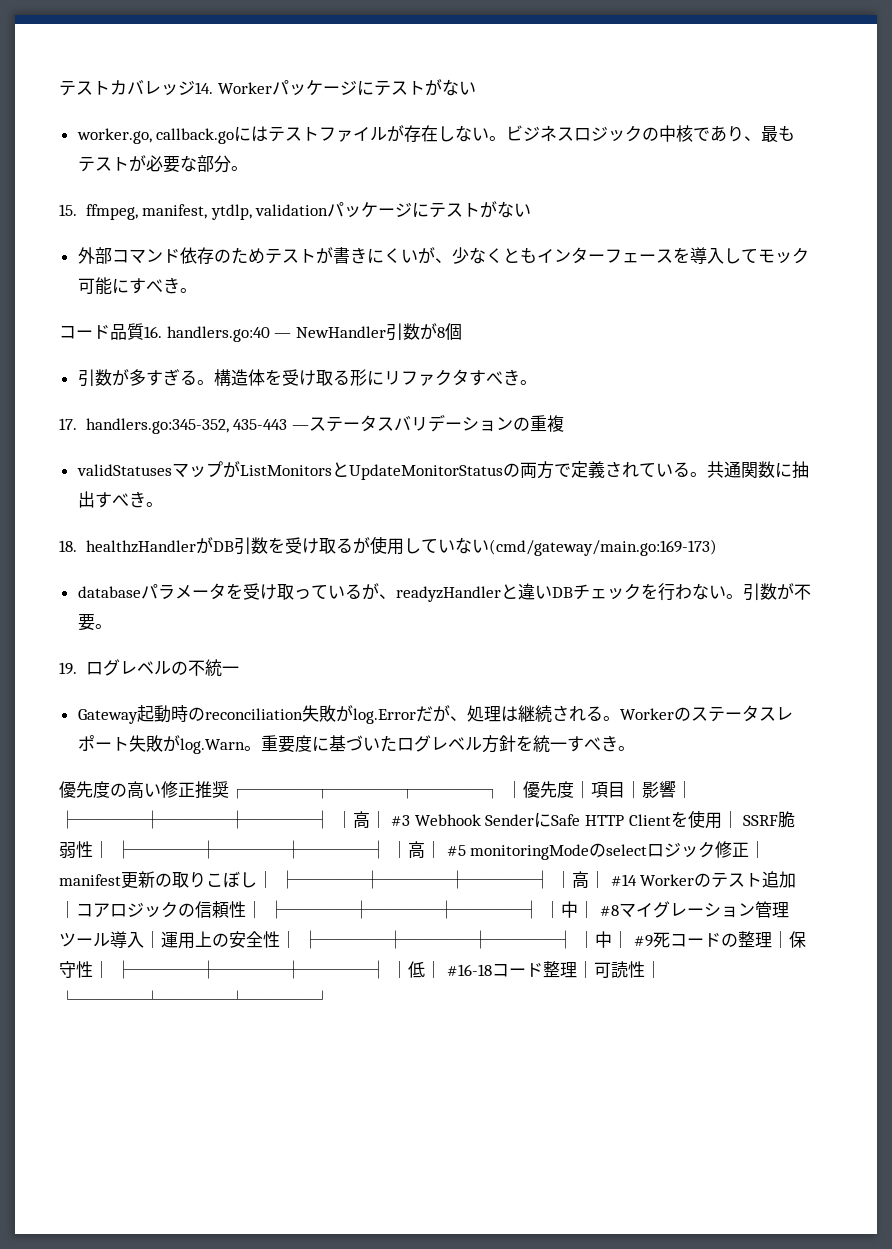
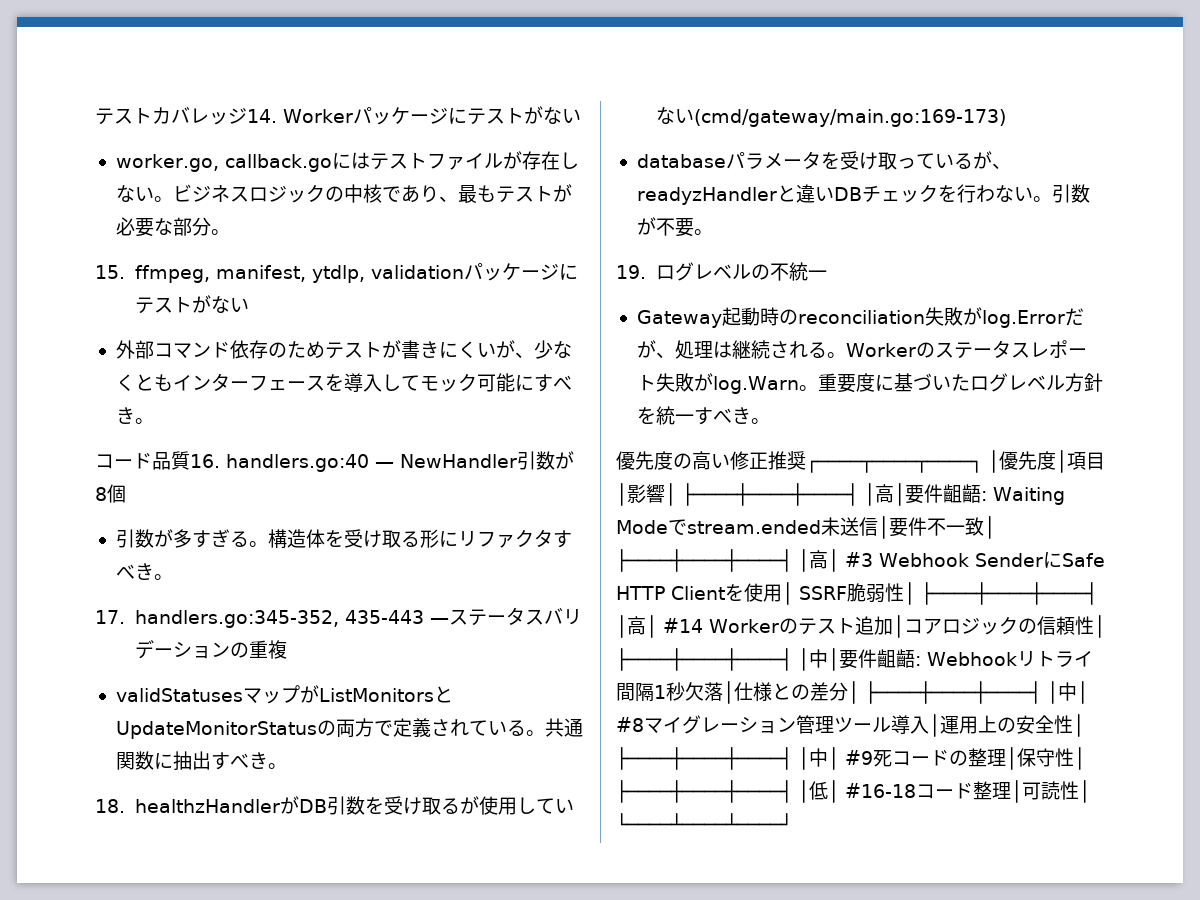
- 優先度の高い修正推奨┌────┬────┬────┐ │優先度│項目│影響│ ├────┼────┼────┤ │高│ #3 Webhook SenderにSafe HTTP Clientを使用│ SSRF脆弱性│ ├────┼────┼────┤ │高│ #5 monitoringModeのselectロジック修正│ manifest更新の取りこぼし│ ├────┼────┼────┤ │高│ #14 Workerのテスト追加│コアロジックの信頼性│ ├────┼────┼────┤ │中│ #8マイグレーション管理ツール導入│運用上の安全性│ ├────┼────┼────┤ │中│ #9死コードの整理│保守性│ ├────┼────┼────┤ │低│ #16-18コード整理│可読性│ └────┴────┴────┘
+ 優先度の高い修正推奨┌────┬────┬────┐ │優先度│項目│影響│ ├────┼────┼────┤ │高│要件齟齬: Waiting Modeでstream.ended未送信│要件不一致│ ├────┼────┼────┤ │高│ #3 Webhook SenderにSafe HTTP Clientを使用│ SSRF脆弱性│ ├────┼────┼────┤ │高│ #14 Workerのテスト追加│コアロジックの信頼性│ ├────┼────┼────┤ │中│要件齟齬: Webhookリトライ間隔1秒欠落│仕様との差分│ ├────┼────┼────┤ │中│ #8マイグレーション管理ツール導入│運用上の安全性│ ├────┼────┼────┤ │中│ #9死コードの整理│保守性│ ├────┼────┼────┤ │低│ #16-18コード整理│可読性│ └────┴────┴────┘

